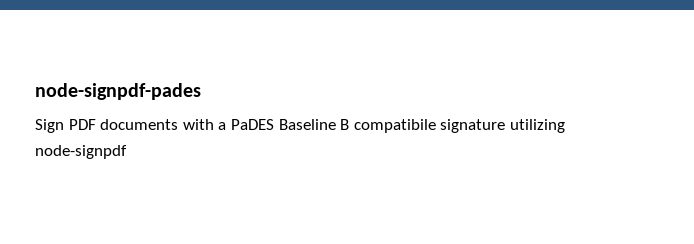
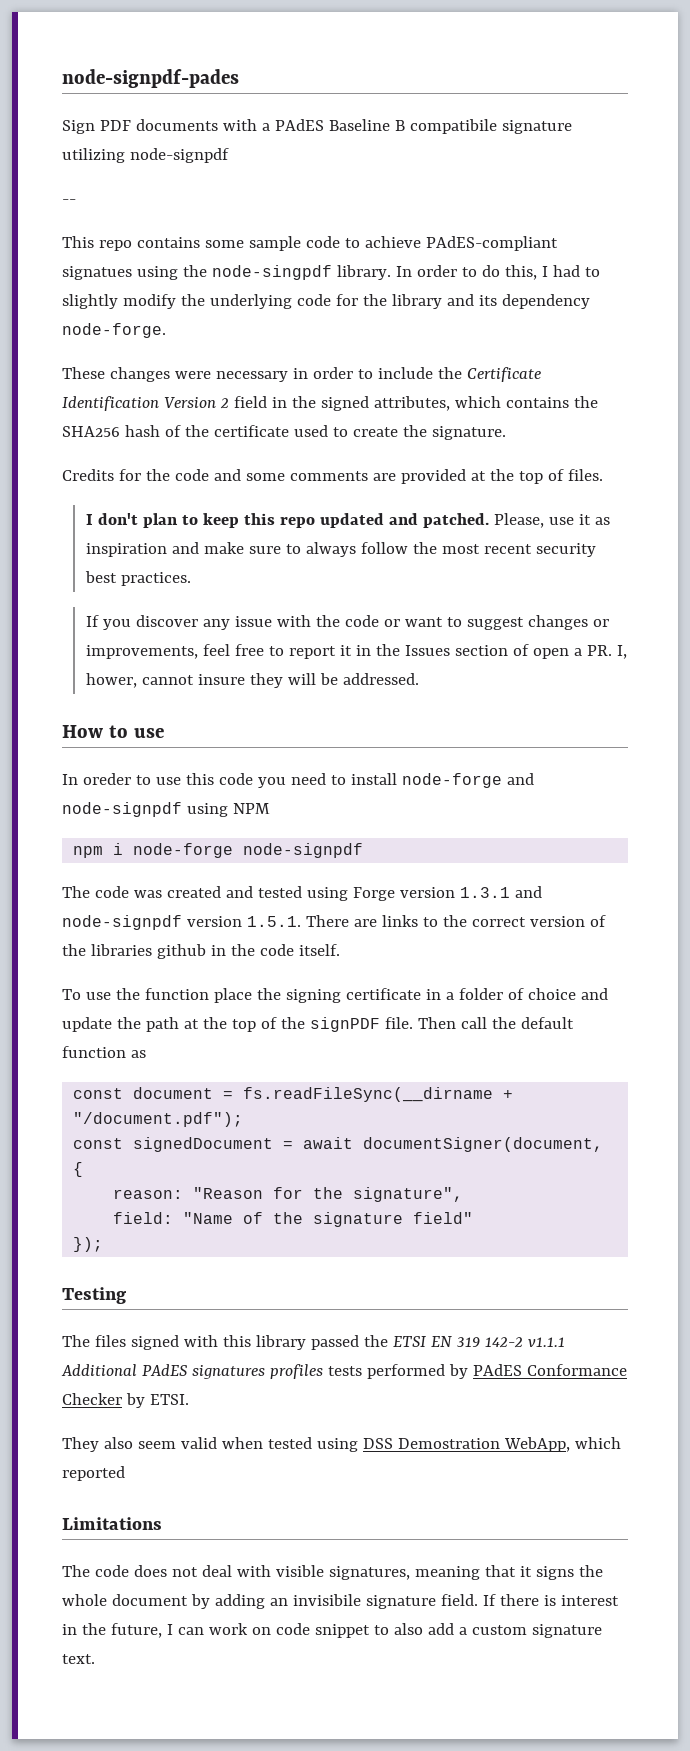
- Sign PDF documents with a PaDES Baseline B compatibile signature utilizing node-signpdf
+ Sign PDF documents with a PAdES Baseline B compatibile signature utilizing node-signpdf
+ --
+ This repo contains some sample code to achieve PAdES-compliant signatues using the node-singpdf library. In order to do this, I had to slightly modify the underlying code for the library and its dependency node-forge.
+ These changes were necessary in order to include the Certificate Identification Version 2 field in the signed attributes, which contains the SHA256 hash of the certificate used to create the signature.
+ Credits for the code and some comments are provided at the top of files.
+ I don't plan to keep this repo updated and patched. Please, use it as inspiration and make sure to always follow the most recent security best practices.
+ If you discover any issue with the code or want to suggest changes or improvements, feel free to report it in the Issues section of open a PR. I, hower, cannot insure they will be addressed.
+ How to use
+ In oreder to use this code you need to install node-forge and node-signpdf using NPM
+ npm i node-forge node-signpdf
+ The code was created and tested using Forge version 1.3.1 and node-signpdf version 1.5.1. There are links to the correct version of the libraries github in the code itself.
+ To use the function place the signing certificate in a folder of choice and update the path at the top of the signPDF file. Then call the default function as
+ const document = fs.readFileSync(__dirname + "/document.pdf");
+ const signedDocument = await documentSigner(document, {
+ reason: "Reason for the signature",
+ field: "Name of the signature field"
+ });
+ Testing
+ The files signed with this library passed the ETSI EN 319 142-2 v1.1.1 Additional PAdES signatures profiles tests performed by PAdES Conformance Checker by ETSI.
+ They also seem valid when tested using DSS Demostration WebApp, which reported
+ Limitations
+ The code does not deal with visible signatures, meaning that it signs the whole document by adding an invisibile signature field. If there is interest in the future, I can work on code snippet to also add a custom signature text.

